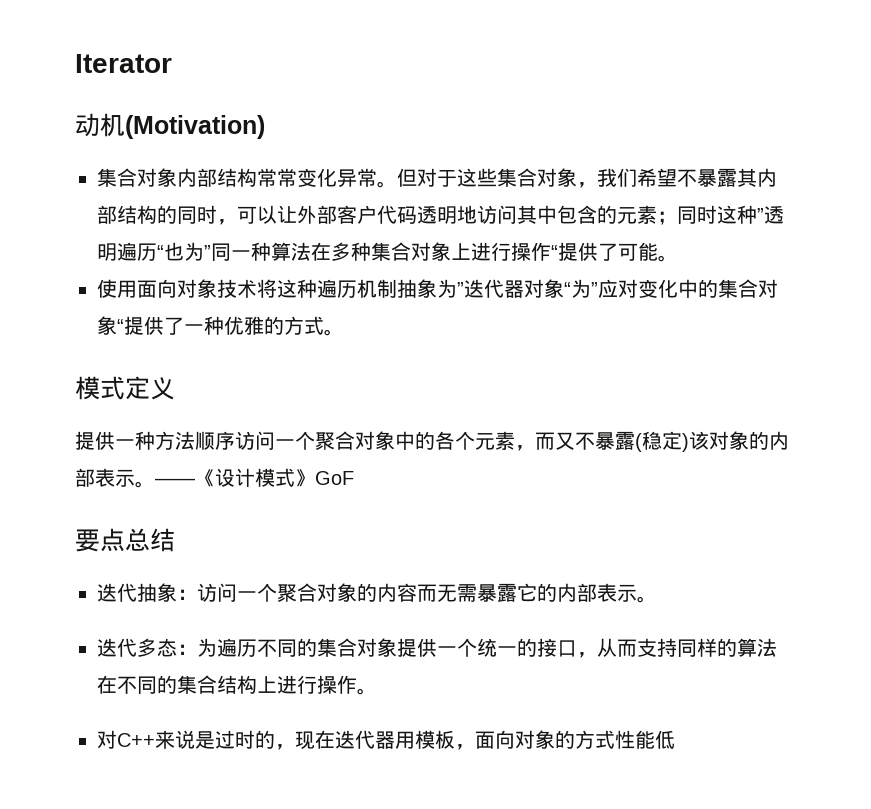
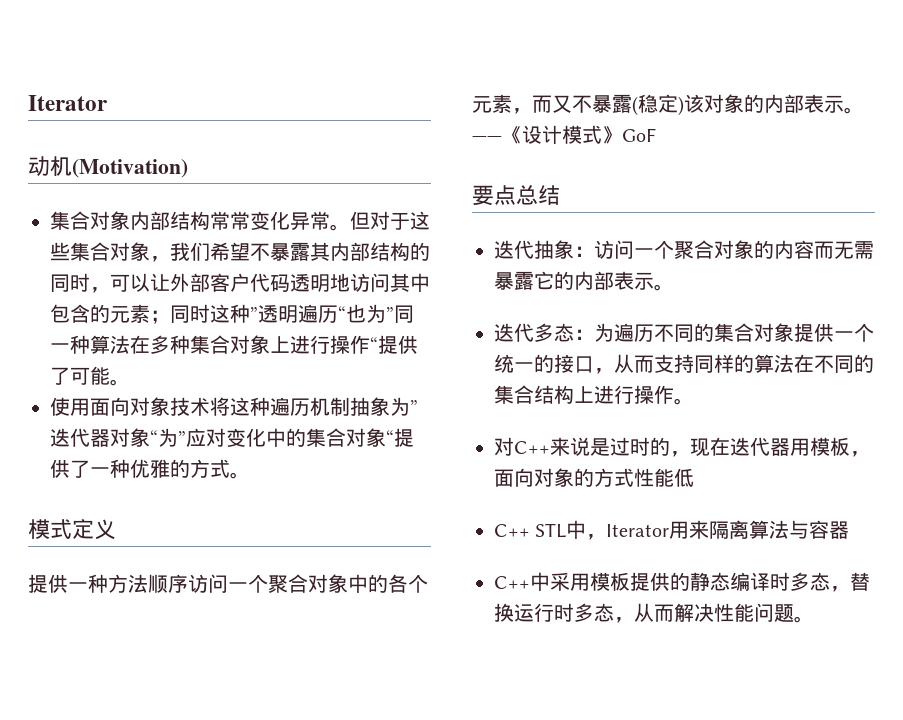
+ C++ STL中，Iterator用来隔离算法与容器
+ C++中采用模板提供的静态编译时多态，替换运行时多态，从而解决性能问题。

